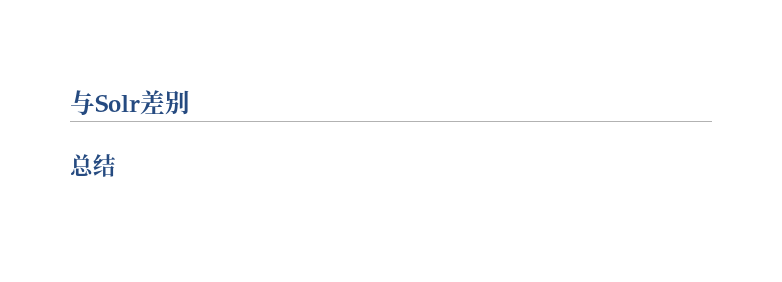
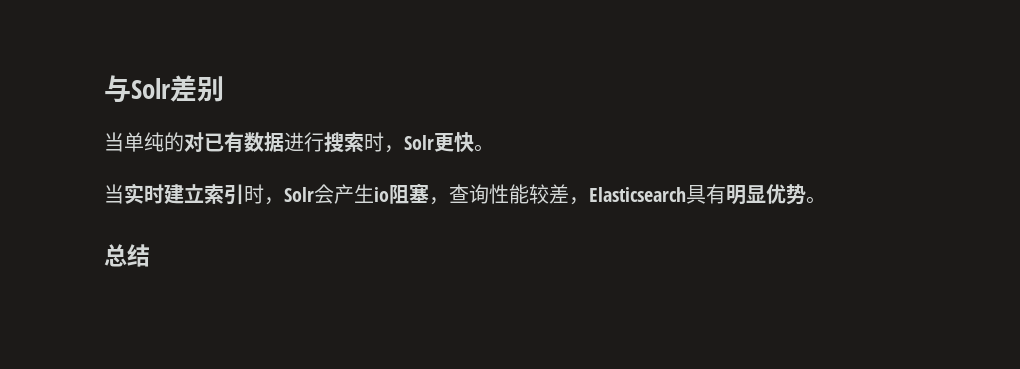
+ 当单纯的对已有数据进行搜索时，Solr更快。
+ 当实时建立索引时，Solr会产生io阻塞，查询性能较差，Elasticsearch具有明显优势。

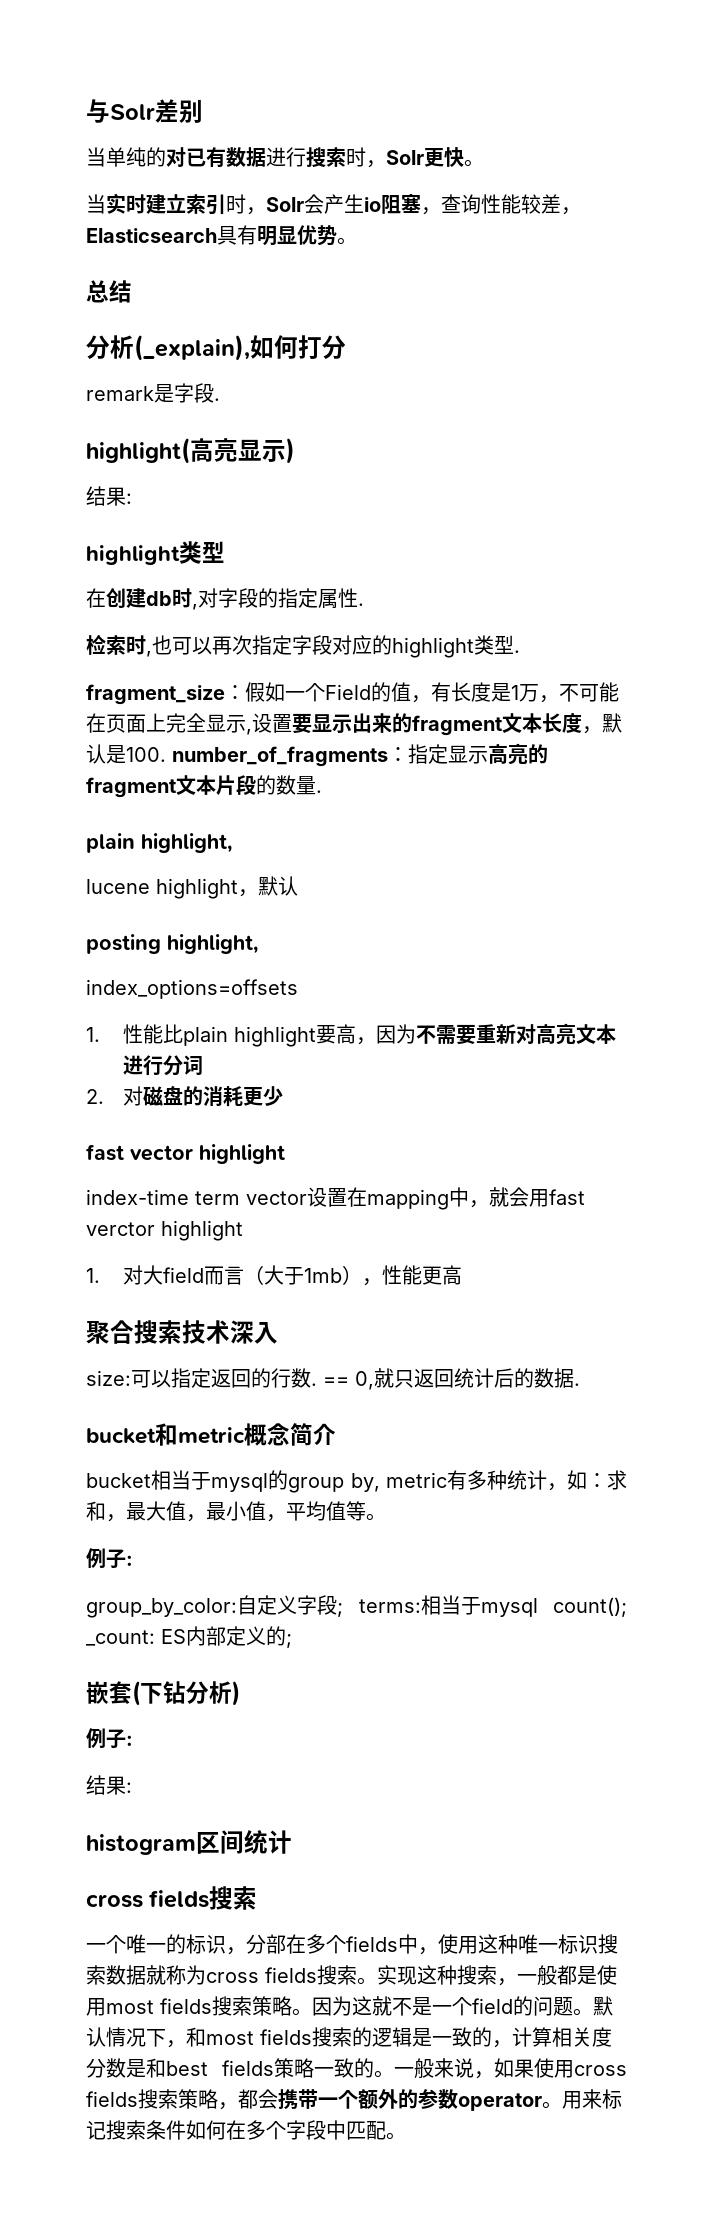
+ 分析(_explain),如何打分
+ remark是字段.
+ highlight(高亮显示)
+ 结果:
+ highlight类型
+ 在创建db时,对字段的指定属性.
+ 检索时,也可以再次指定字段对应的highlight类型.
+ fragment_size：假如一个Field的值，有长度是1万，不可能在页面上完全显示,设置要显示出来的fragment文本长度，默认是100. number_of_fragments：指定显示高亮的fragment文本片段的数量.
+ plain highlight,
+ lucene highlight，默认
+ posting highlight,
+ index_options=offsets
+ 1.性能比plain highlight要高，因为不需要重新对高亮文本进行分词
+ 2.对磁盘的消耗更少
+ fast vector highlight
+ index-time term vector设置在mapping中，就会用fast verctor highlight
+ 1.对大field而言（大于1mb），性能更高
+ 聚合搜索技术深入
+ size:可以指定返回的行数. == 0,就只返回统计后的数据.
+ bucket和metric概念简介
+ bucket相当于mysql的group by, metric有多种统计，如：求和，最大值，最小值，平均值等。
+ 例子:
+ group_by_color:自定义字段; terms:相当于mysql count(); _count: ES内部定义的;
+ 嵌套(下钻分析)
+ 例子:
+ 结果:
+ histogram区间统计
+ cross fields搜索
+ 一个唯一的标识，分部在多个fields中，使用这种唯一标识搜索数据就称为cross fields搜索。实现这种搜索，一般都是使用most fields搜索策略。因为这就不是一个field的问题。默认情况下，和most fields搜索的逻辑是一致的，计算相关度分数是和best fields策略一致的。一般来说，如果使用cross fields搜索策略，都会携带一个额外的参数operator。用来标记搜索条件如何在多个字段中匹配。

